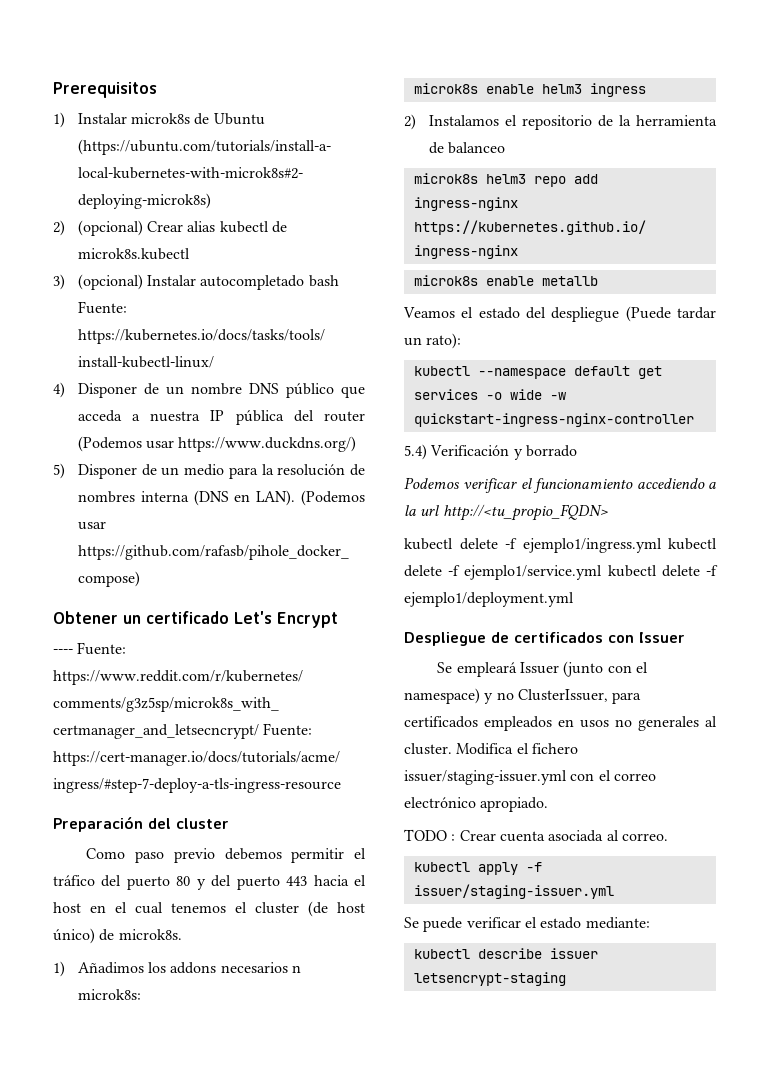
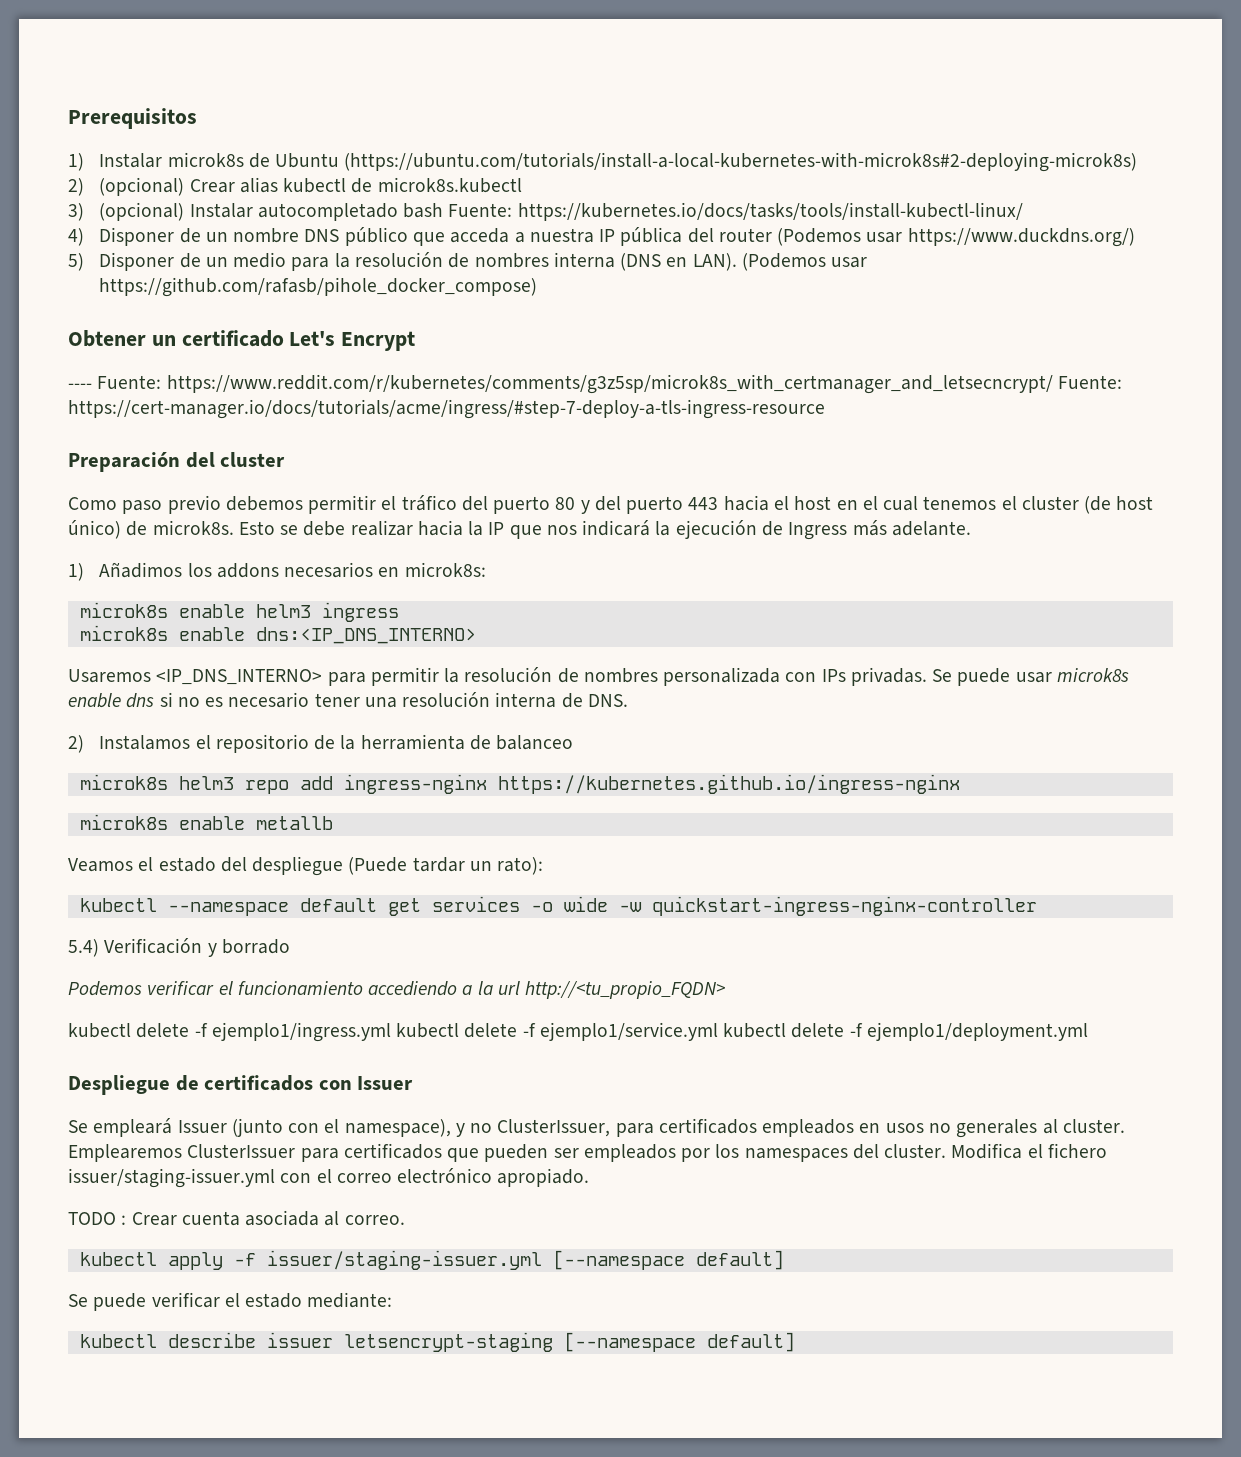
+ Esto se debe realizar hacia la IP que nos indicará la ejecución de Ingress más adelante.
- 1) Añadimos los addons necesarios n microk8s:
+ 1) Añadimos los addons necesarios en microk8s:
+ microk8s enable dns:<IP_DNS_INTERNO>
+ Usaremos <IP_DNS_INTERNO> para permitir la resolución de nombres personalizada con IPs privadas. Se puede usar microk8s enable dns si no es necesario tener una resolución interna de DNS.
- Se empleará Issuer (junto con el namespace) y no ClusterIssuer, para certificados empleados en usos no generales al cluster.
+ Se empleará Issuer (junto con el namespace), y no ClusterIssuer, para certificados empleados en usos no generales al cluster.
+ Emplearemos ClusterIssuer para certificados que pueden ser empleados por los namespaces del cluster.
- kubectl apply -f issuer/staging-issuer.yml
+ kubectl apply -f issuer/staging-issuer.yml [--namespace default]
- kubectl describe issuer letsencrypt-staging
+ kubectl describe issuer letsencrypt-staging [--namespace default]

